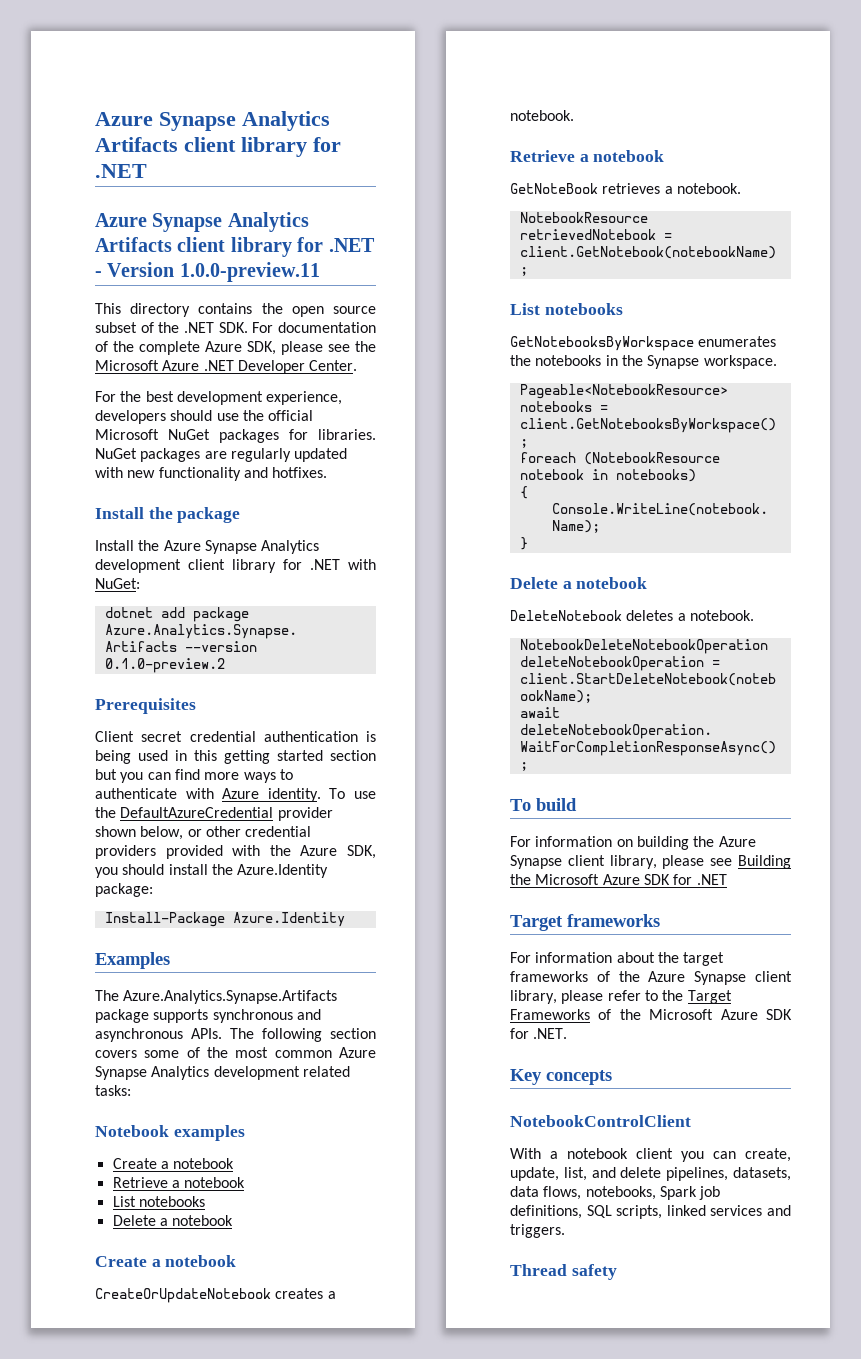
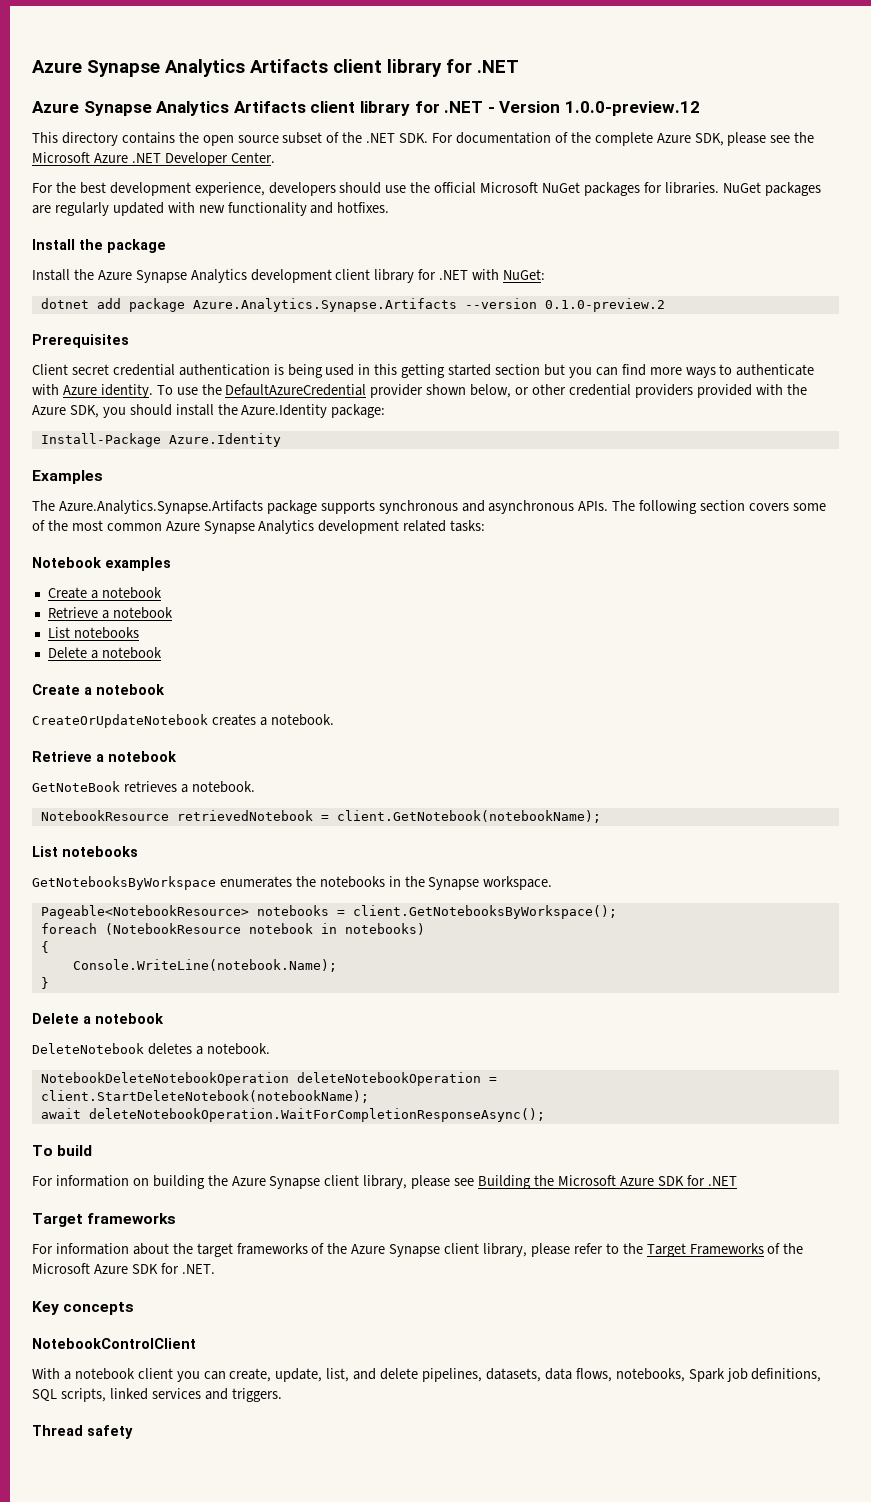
- Azure Synapse Analytics Artifacts client library for .NET - Version 1.0.0-preview.11
+ Azure Synapse Analytics Artifacts client library for .NET - Version 1.0.0-preview.12

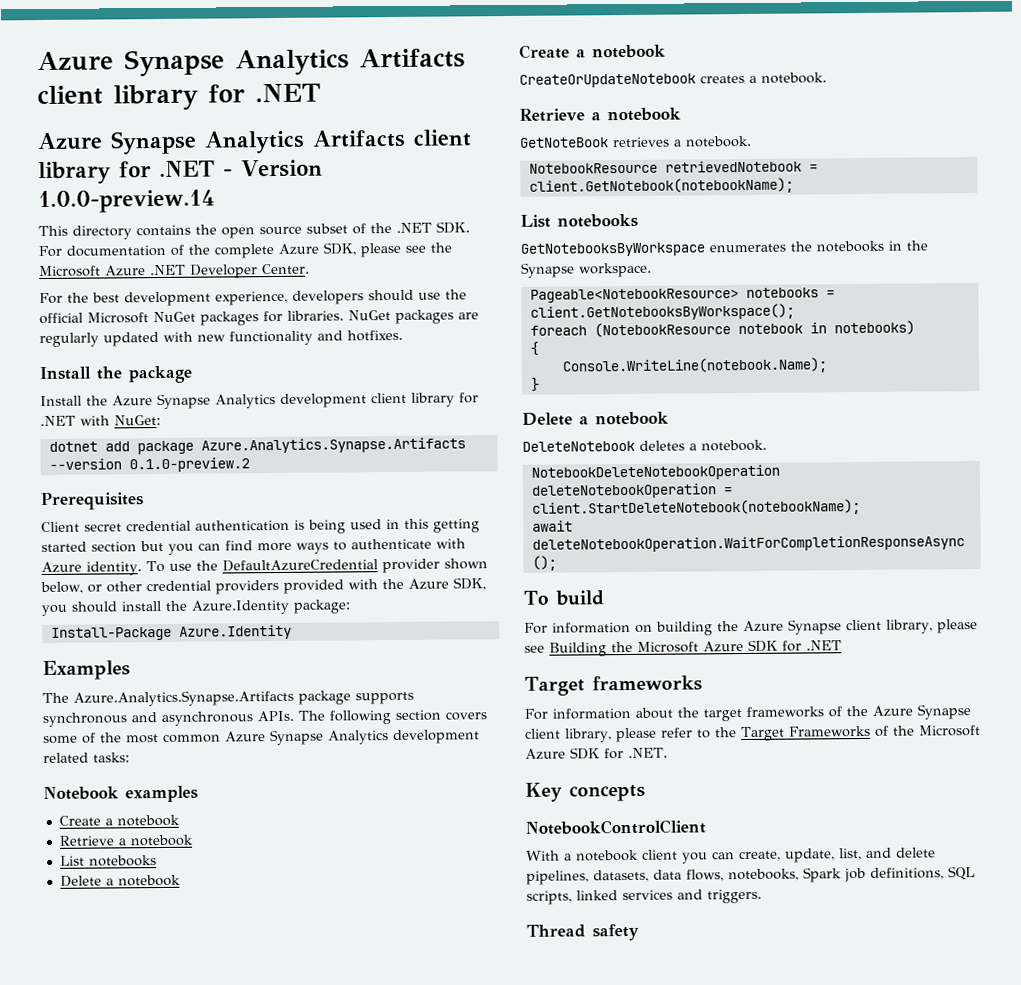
- Azure Synapse Analytics Artifacts client library for .NET - Version 1.0.0-preview.12
+ Azure Synapse Analytics Artifacts client library for .NET - Version 1.0.0-preview.14

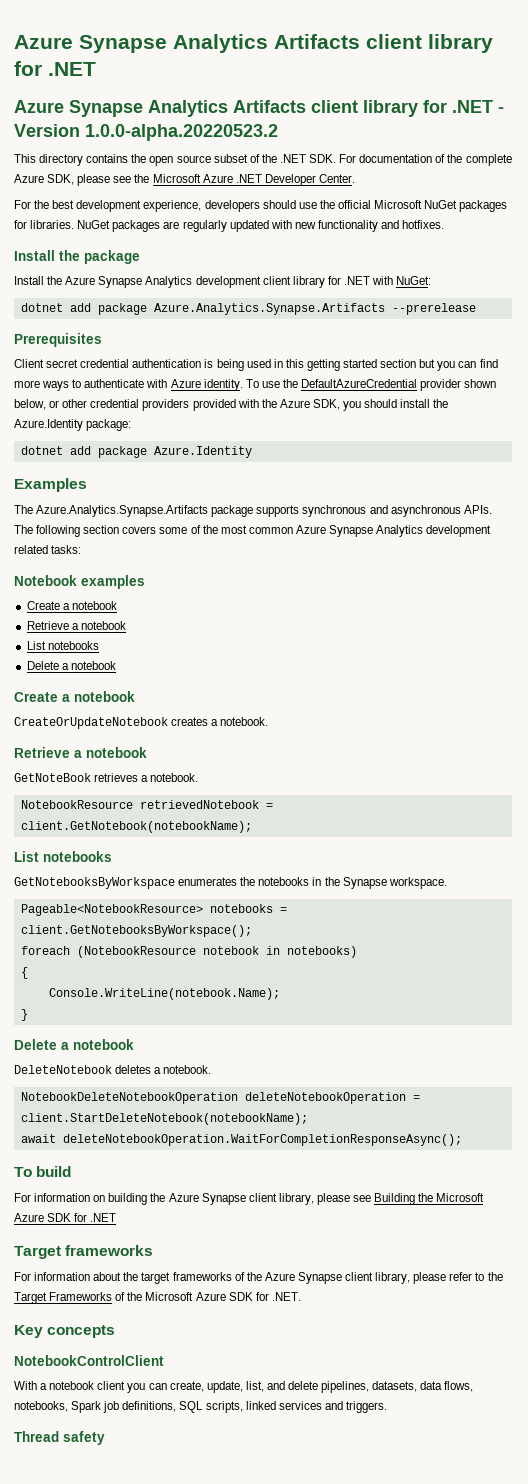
- Azure Synapse Analytics Artifacts client library for .NET - Version 1.0.0-preview.14
+ Azure Synapse Analytics Artifacts client library for .NET - Version 1.0.0-alpha.20220523.2
- dotnet add package Azure.Analytics.Synapse.Artifacts --version 0.1.0-preview.2
+ dotnet add package Azure.Analytics.Synapse.Artifacts --prerelease
- Install-Package Azure.Identity
+ dotnet add package Azure.Identity

